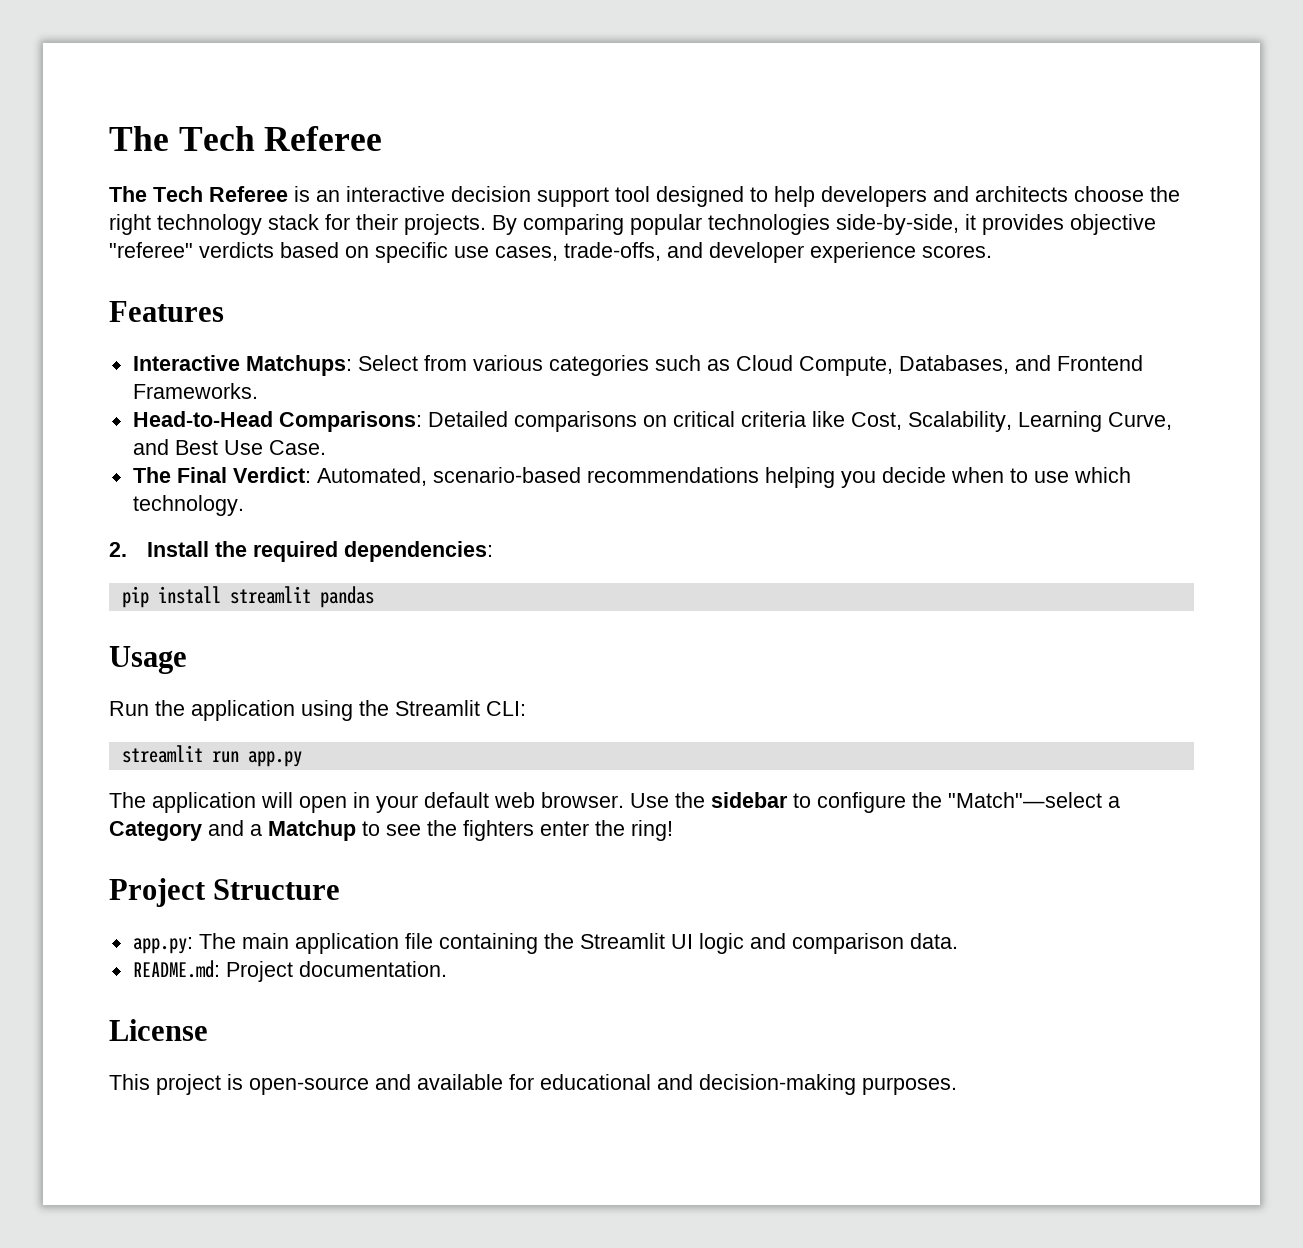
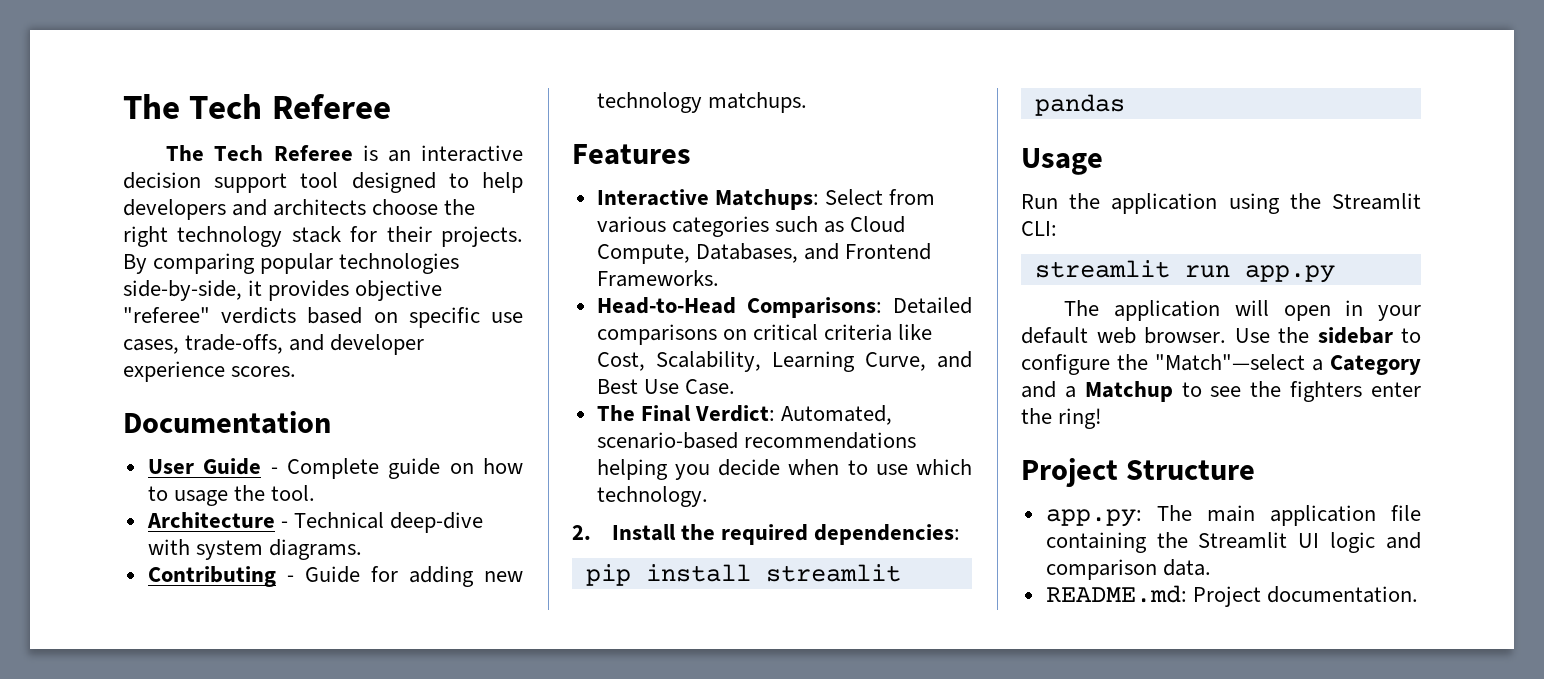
+ Documentation
+ User Guide - Complete guide on how to usage the tool.
+ Architecture - Technical deep-dive with system diagrams.
+ Contributing - Guide for adding new technology matchups.
- License
- This project is open-source and available for educational and decision-making purposes.

